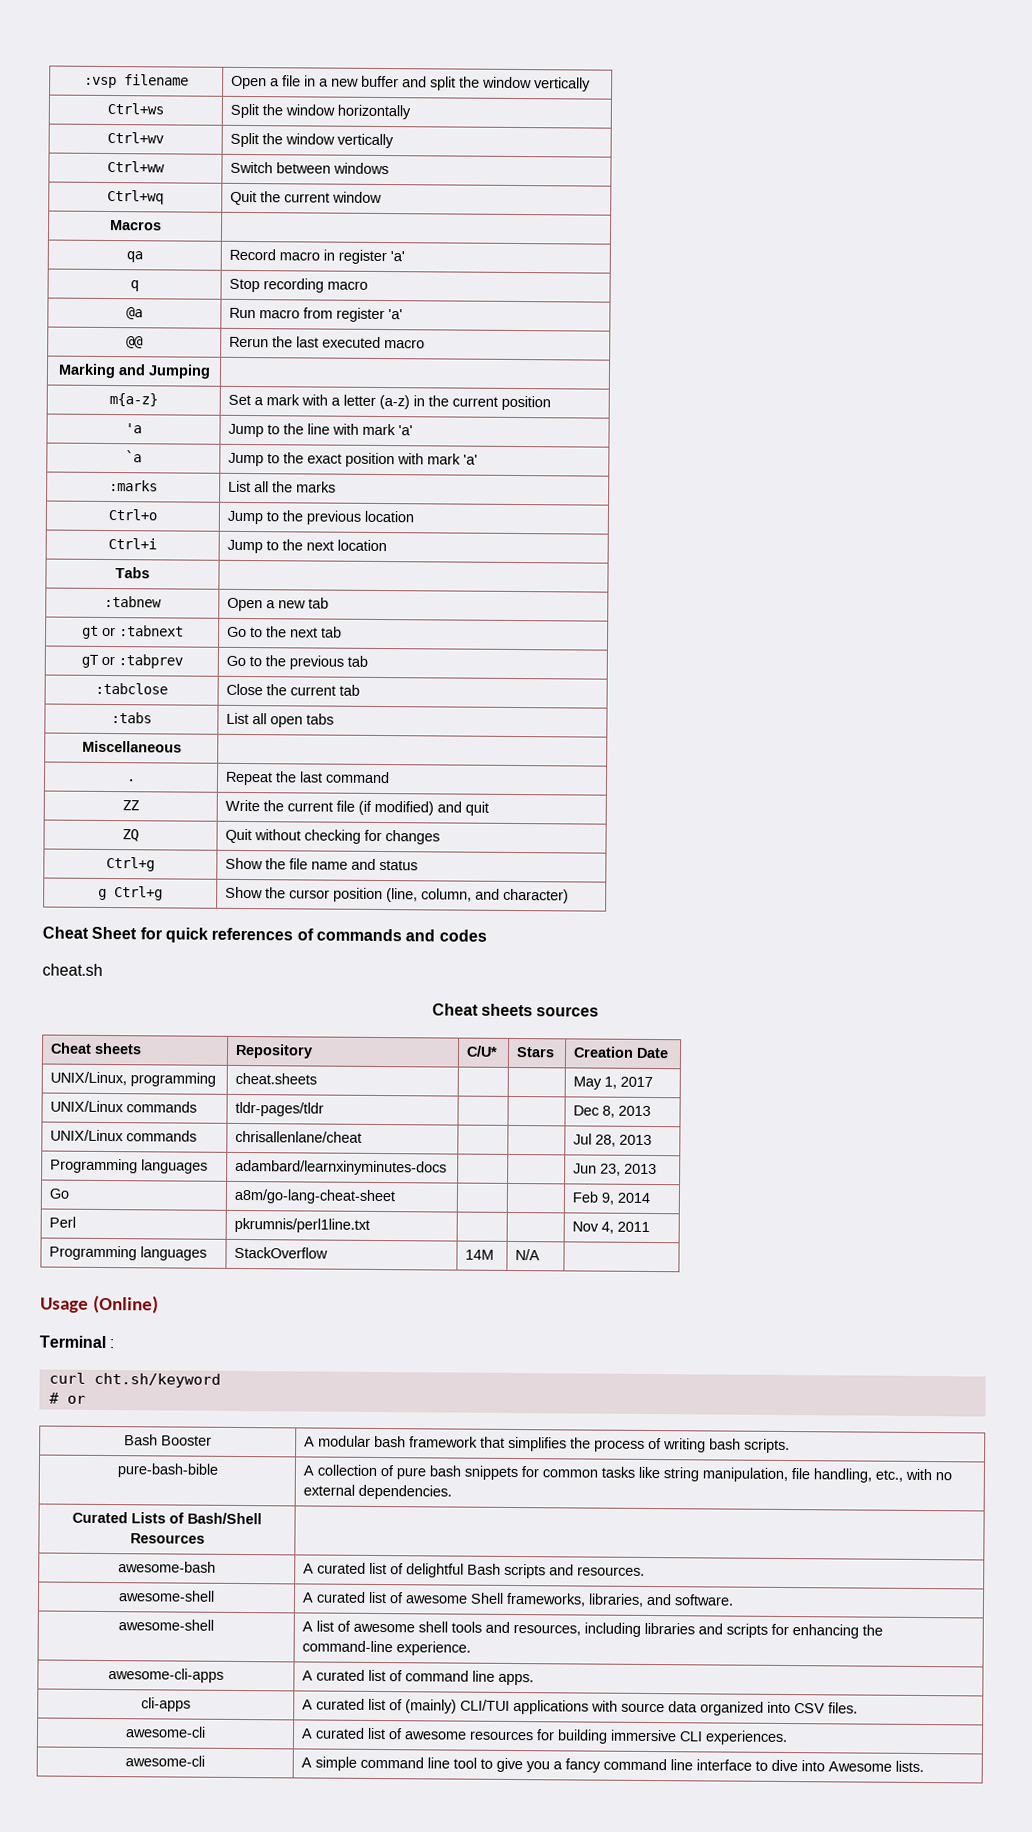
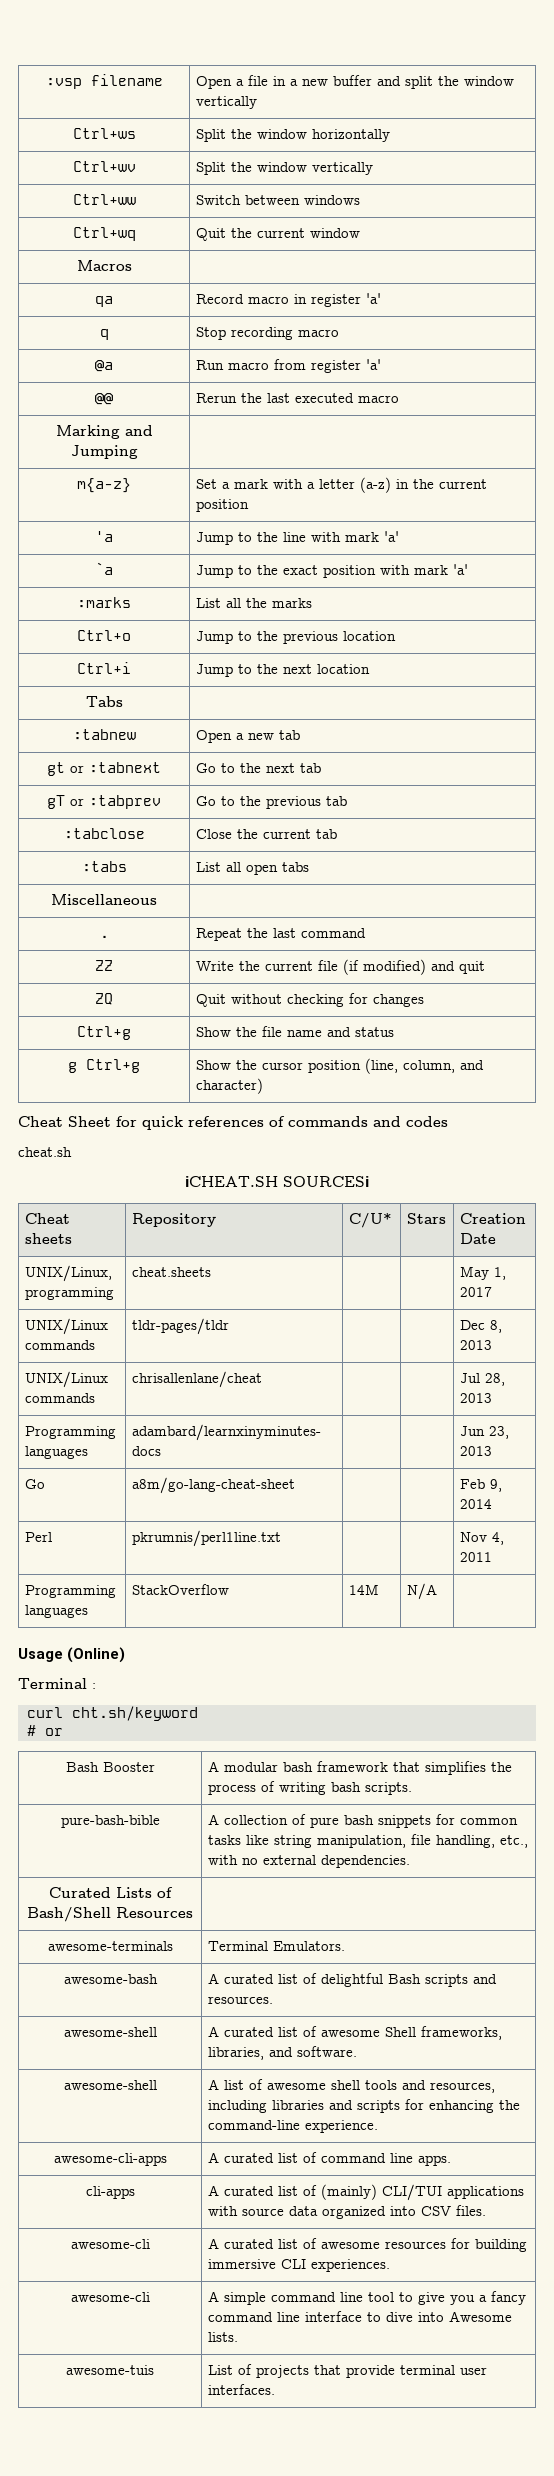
- Cheat sheets sources
+ ℹCHEAT.SH SOURCESℹ
+ awesome-terminals | Terminal Emulators.
+ awesome-tuis | List of projects that provide terminal user interfaces.

